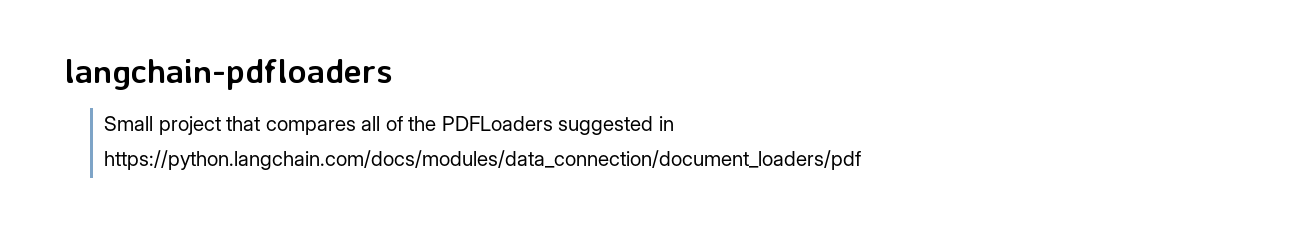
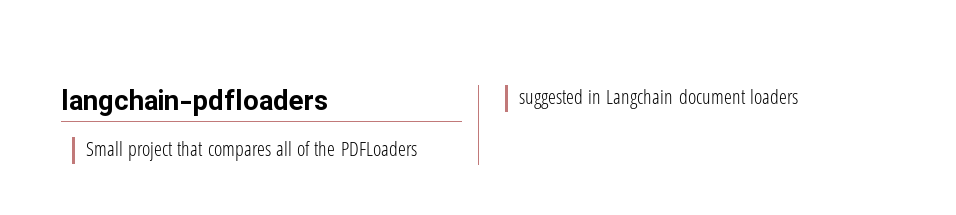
- Small project that compares all of the PDFLoaders suggested in https://python.langchain.com/docs/modules/data_connection/document_loaders/pdf
+ Small project that compares all of the PDFLoaders suggested in Langchain document loaders

